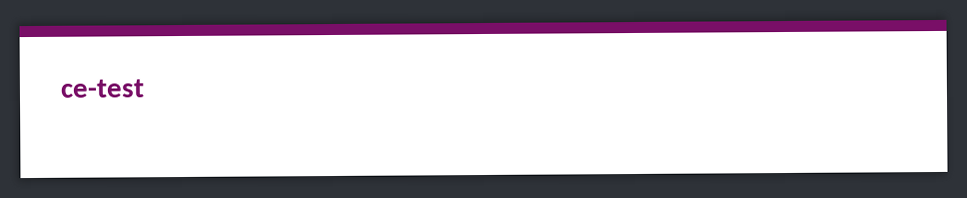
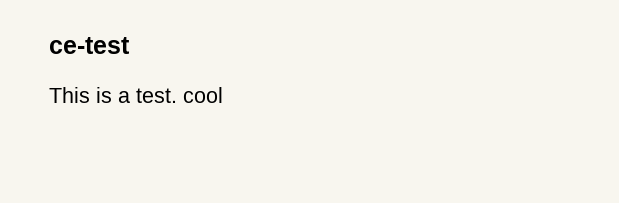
+ This is a test. cool

